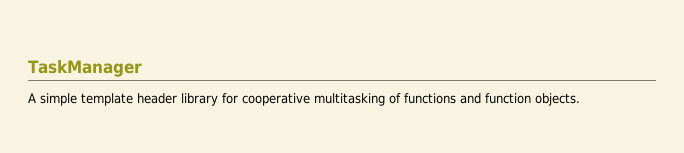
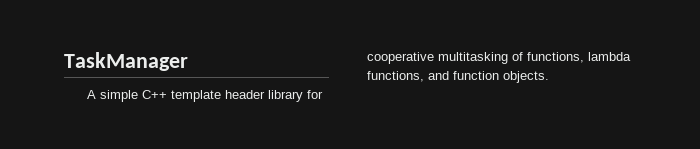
- A simple template header library for cooperative multitasking of functions and function objects.
+ A simple C++ template header library for cooperative multitasking of functions, lambda functions, and function objects.

